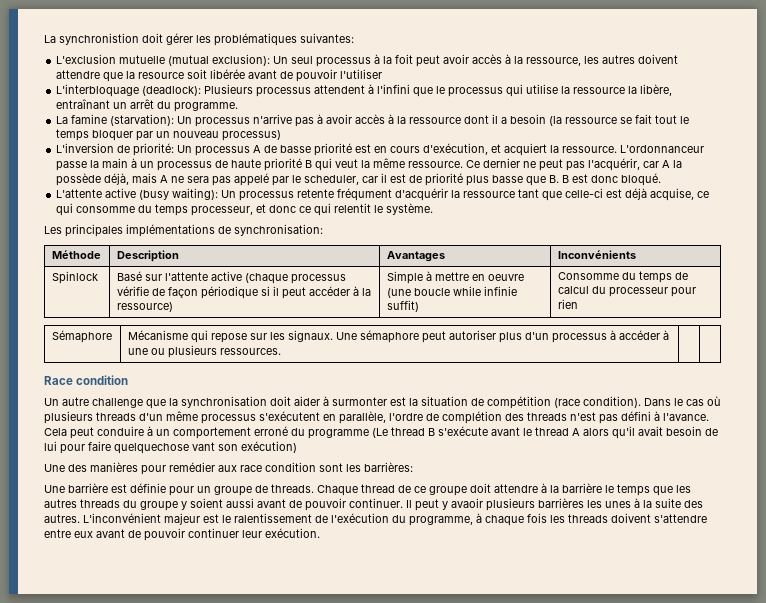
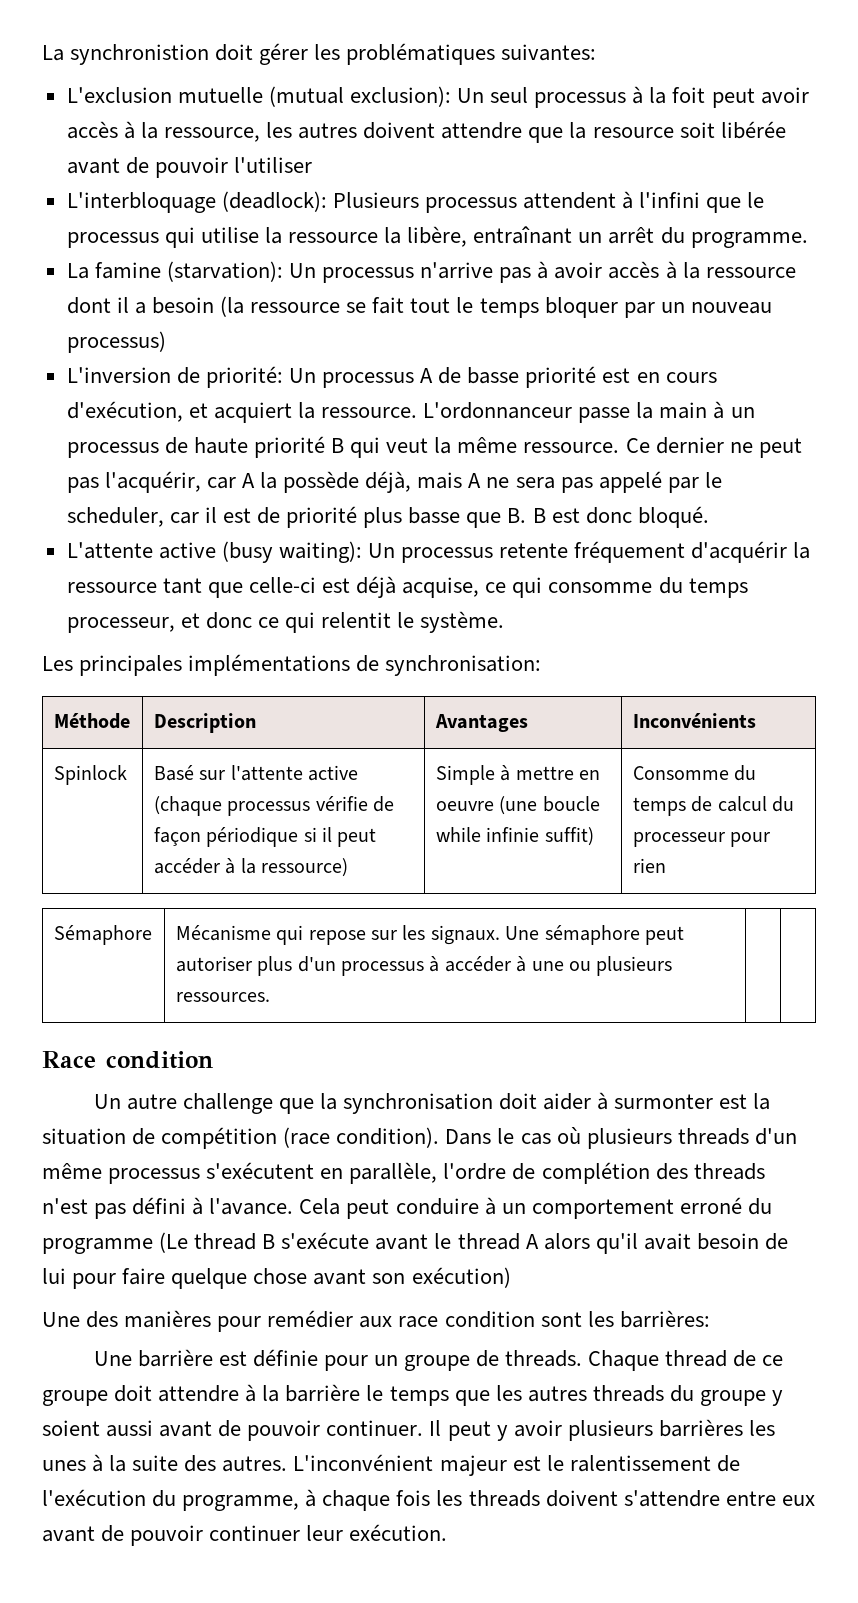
- L'attente active (busy waiting): Un processus retente fréqument d'acquérir la ressource tant que celle-ci est déjà acquise, ce qui consomme du temps processeur, et donc ce qui relentit le système.
+ L'attente active (busy waiting): Un processus retente fréquement d'acquérir la ressource tant que celle-ci est déjà acquise, ce qui consomme du temps processeur, et donc ce qui relentit le système.
- Cela peut conduire à un comportement erroné du programme (Le thread B s'exécute avant le thread A alors qu'il avait besoin de lui pour faire quelquechose vant son exécution)
+ Cela peut conduire à un comportement erroné du programme (Le thread B s'exécute avant le thread A alors qu'il avait besoin de lui pour faire quelque chose avant son exécution)
- Il peut y avaoir plusieurs barrières les unes à la suite des autres.
+ Il peut y avoir plusieurs barrières les unes à la suite des autres.

